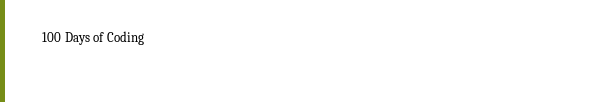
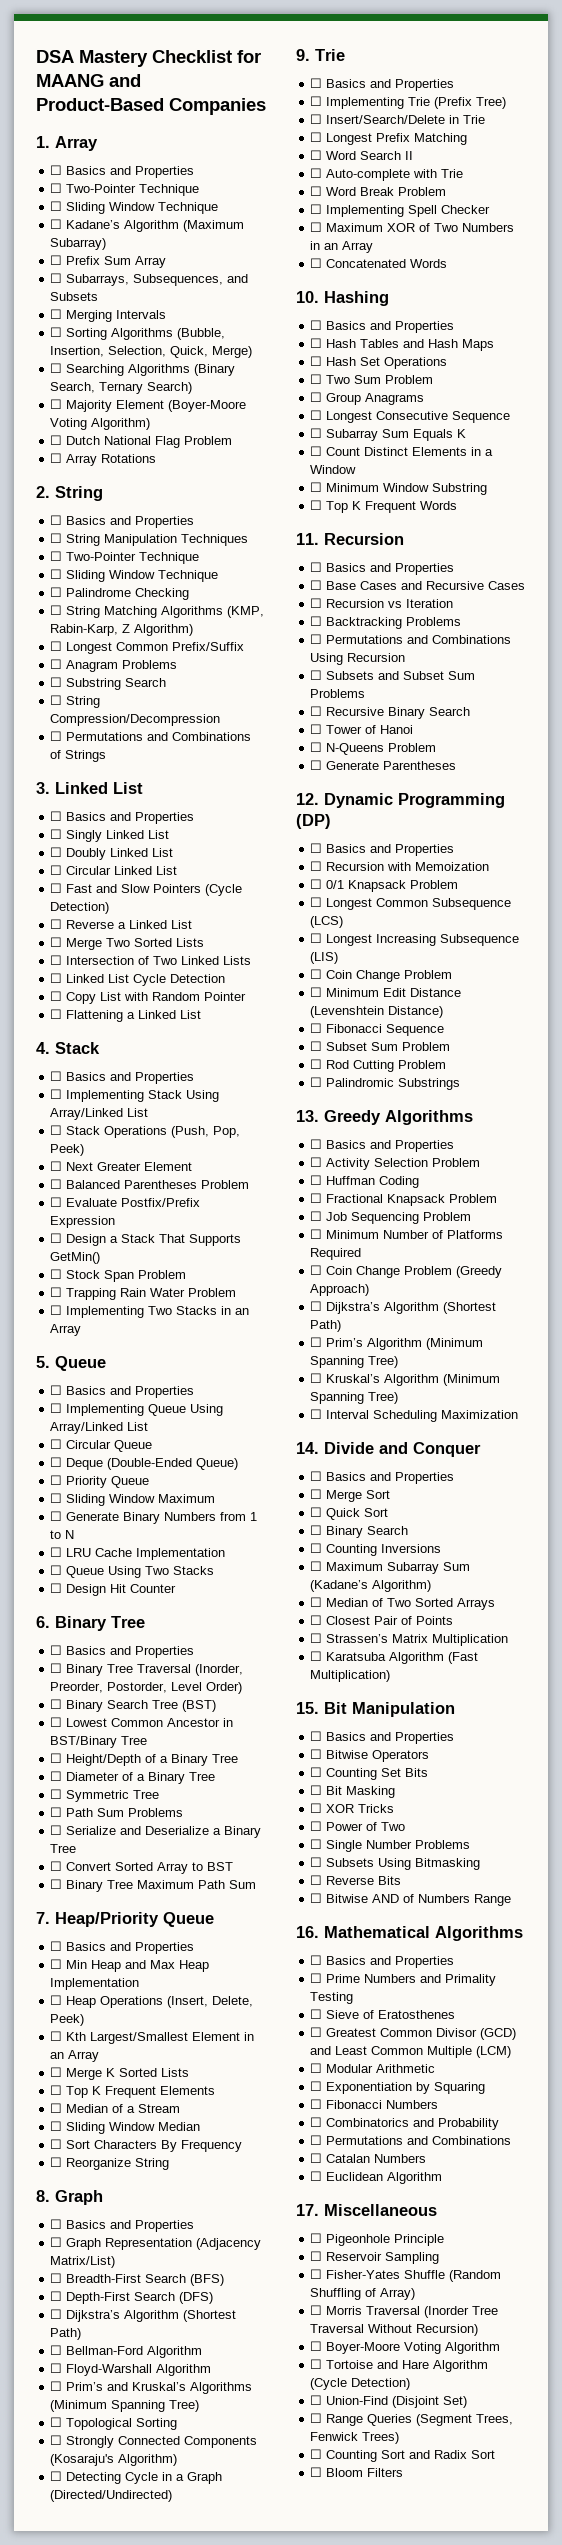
- 100 Days of Coding
+ DSA Mastery Checklist for MAANG and Product-Based Companies
+ 1. Array
+ ☐ Basics and Properties
+ ☐ Two-Pointer Technique
+ ☐ Sliding Window Technique
+ ☐ Kadane’s Algorithm (Maximum Subarray)
+ ☐ Prefix Sum Array
+ ☐ Subarrays, Subsequences, and Subsets
+ ☐ Merging Intervals
+ ☐ Sorting Algorithms (Bubble, Insertion, Selection, Quick, Merge)
+ ☐ Searching Algorithms (Binary Search, Ternary Search)
+ ☐ Majority Element (Boyer-Moore Voting Algorithm)
+ ☐ Dutch National Flag Problem
+ ☐ Array Rotations
+ 2. String
+ ☐ Basics and Properties
+ ☐ String Manipulation Techniques
+ ☐ Two-Pointer Technique
+ ☐ Sliding Window Technique
+ ☐ Palindrome Checking
+ ☐ String Matching Algorithms (KMP, Rabin-Karp, Z Algorithm)
+ ☐ Longest Common Prefix/Suffix
+ ☐ Anagram Problems
+ ☐ Substring Search
+ ☐ String Compression/Decompression
+ ☐ Permutations and Combinations of Strings
+ 3. Linked List
+ ☐ Basics and Properties
+ ☐ Singly Linked List
+ ☐ Doubly Linked List
+ ☐ Circular Linked List
+ ☐ Fast and Slow Pointers (Cycle Detection)
+ ☐ Reverse a Linked List
+ ☐ Merge Two Sorted Lists
+ ☐ Intersection of Two Linked Lists
+ ☐ Linked List Cycle Detection
+ ☐ Copy List with Random Pointer
+ ☐ Flattening a Linked List
+ 4. Stack
+ ☐ Basics and Properties
+ ☐ Implementing Stack Using Array/Linked List
+ ☐ Stack Operations (Push, Pop, Peek)
+ ☐ Next Greater Element
+ ☐ Balanced Parentheses Problem
+ ☐ Evaluate Postfix/Prefix Expression
+ ☐ Design a Stack That Supports GetMin()
+ ☐ Stock Span Problem
+ ☐ Trapping Rain Water Problem
+ ☐ Implementing Two Stacks in an Array
+ 5. Queue
+ ☐ Basics and Properties
+ ☐ Implementing Queue Using Array/Linked List
+ ☐ Circular Queue
+ ☐ Deque (Double-Ended Queue)
+ ☐ Priority Queue
+ ☐ Sliding Window Maximum
+ ☐ Generate Binary Numbers from 1 to N
+ ☐ LRU Cache Implementation
+ ☐ Queue Using Two Stacks
+ ☐ Design Hit Counter
+ 6. Binary Tree
+ ☐ Basics and Properties
+ ☐ Binary Tree Traversal (Inorder, Preorder, Postorder, Level Order)
+ ☐ Binary Search Tree (BST)
+ ☐ Lowest Common Ancestor in BST/Binary Tree
+ ☐ Height/Depth of a Binary Tree
+ ☐ Diameter of a Binary Tree
+ ☐ Symmetric Tree
+ ☐ Path Sum Problems
+ ☐ Serialize and Deserialize a Binary Tree
+ ☐ Convert Sorted Array to BST
+ ☐ Binary Tree Maximum Path Sum
+ 7. Heap/Priority Queue
+ ☐ Basics and Properties
+ ☐ Min Heap and Max Heap Implementation
+ ☐ Heap Operations (Insert, Delete, Peek)
+ ☐ Kth Largest/Smallest Element in an Array
+ ☐ Merge K Sorted Lists
+ ☐ Top K Frequent Elements
+ ☐ Median of a Stream
+ ☐ Sliding Window Median
+ ☐ Sort Characters By Frequency
+ ☐ Reorganize String
+ 8. Graph
+ ☐ Basics and Properties
+ ☐ Graph Representation (Adjacency Matrix/List)
+ ☐ Breadth-First Search (BFS)
+ ☐ Depth-First Search (DFS)
+ ☐ Dijkstra’s Algorithm (Shortest Path)
+ ☐ Bellman-Ford Algorithm
+ ☐ Floyd-Warshall Algorithm
+ ☐ Prim’s and Kruskal’s Algorithms (Minimum Spanning Tree)
+ ☐ Topological Sorting
+ ☐ Strongly Connected Components (Kosaraju's Algorithm)
+ ☐ Detecting Cycle in a Graph (Directed/Undirected)
+ 9. Trie
+ ☐ Basics and Properties
+ ☐ Implementing Trie (Prefix Tree)
+ ☐ Insert/Search/Delete in Trie
+ ☐ Longest Prefix Matching
+ ☐ Word Search II
+ ☐ Auto-complete with Trie
+ ☐ Word Break Problem
+ ☐ Implementing Spell Checker
+ ☐ Maximum XOR of Two Numbers in an Array
+ ☐ Concatenated Words
+ 10. Hashing
+ ☐ Basics and Properties
+ ☐ Hash Tables and Hash Maps
+ ☐ Hash Set Operations
+ ☐ Two Sum Problem
+ ☐ Group Anagrams
+ ☐ Longest Consecutive Sequence
+ ☐ Subarray Sum Equals K
+ ☐ Count Distinct Elements in a Window
+ ☐ Minimum Window Substring
+ ☐ Top K Frequent Words
+ 11. Recursion
+ ☐ Basics and Properties
+ ☐ Base Cases and Recursive Cases
+ ☐ Recursion vs Iteration
+ ☐ Backtracking Problems
+ ☐ Permutations and Combinations Using Recursion
+ ☐ Subsets and Subset Sum Problems
+ ☐ Recursive Binary Search
+ ☐ Tower of Hanoi
+ ☐ N-Queens Problem
+ ☐ Generate Parentheses
+ 12. Dynamic Programming (DP)
+ ☐ Basics and Properties
+ ☐ Recursion with Memoization
+ ☐ 0/1 Knapsack Problem
+ ☐ Longest Common Subsequence (LCS)
+ ☐ Longest Increasing Subsequence (LIS)
+ ☐ Coin Change Problem
+ ☐ Minimum Edit Distance (Levenshtein Distance)
+ ☐ Fibonacci Sequence
+ ☐ Subset Sum Problem
+ ☐ Rod Cutting Problem
+ ☐ Palindromic Substrings
+ 13. Greedy Algorithms
+ ☐ Basics and Properties
+ ☐ Activity Selection Problem
+ ☐ Huffman Coding
+ ☐ Fractional Knapsack Problem
+ ☐ Job Sequencing Problem
+ ☐ Minimum Number of Platforms Required
+ ☐ Coin Change Problem (Greedy Approach)
+ ☐ Dijkstra’s Algorithm (Shortest Path)
+ ☐ Prim’s Algorithm (Minimum Spanning Tree)
+ ☐ Kruskal’s Algorithm (Minimum Spanning Tree)
+ ☐ Interval Scheduling Maximization
+ 14. Divide and Conquer
+ ☐ Basics and Properties
+ ☐ Merge Sort
+ ☐ Quick Sort
+ ☐ Binary Search
+ ☐ Counting Inversions
+ ☐ Maximum Subarray Sum (Kadane’s Algorithm)
+ ☐ Median of Two Sorted Arrays
+ ☐ Closest Pair of Points
+ ☐ Strassen’s Matrix Multiplication
+ ☐ Karatsuba Algorithm (Fast Multiplication)
+ 15. Bit Manipulation
+ ☐ Basics and Properties
+ ☐ Bitwise Operators
+ ☐ Counting Set Bits
+ ☐ Bit Masking
+ ☐ XOR Tricks
+ ☐ Power of Two
+ ☐ Single Number Problems
+ ☐ Subsets Using Bitmasking
+ ☐ Reverse Bits
+ ☐ Bitwise AND of Numbers Range
+ 16. Mathematical Algorithms
+ ☐ Basics and Properties
+ ☐ Prime Numbers and Primality Testing
+ ☐ Sieve of Eratosthenes
+ ☐ Greatest Common Divisor (GCD) and Least Common Multiple (LCM)
+ ☐ Modular Arithmetic
+ ☐ Exponentiation by Squaring
+ ☐ Fibonacci Numbers
+ ☐ Combinatorics and Probability
+ ☐ Permutations and Combinations
+ ☐ Catalan Numbers
+ ☐ Euclidean Algorithm
+ 17. Miscellaneous
+ ☐ Pigeonhole Principle
+ ☐ Reservoir Sampling
+ ☐ Fisher-Yates Shuffle (Random Shuffling of Array)
+ ☐ Morris Traversal (Inorder Tree Traversal Without Recursion)
+ ☐ Boyer-Moore Voting Algorithm
+ ☐ Tortoise and Hare Algorithm (Cycle Detection)
+ ☐ Union-Find (Disjoint Set)
+ ☐ Range Queries (Segment Trees, Fenwick Trees)
+ ☐ Counting Sort and Radix Sort
+ ☐ Bloom Filters

